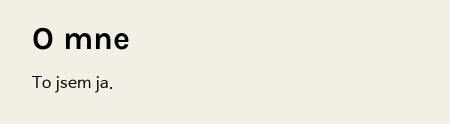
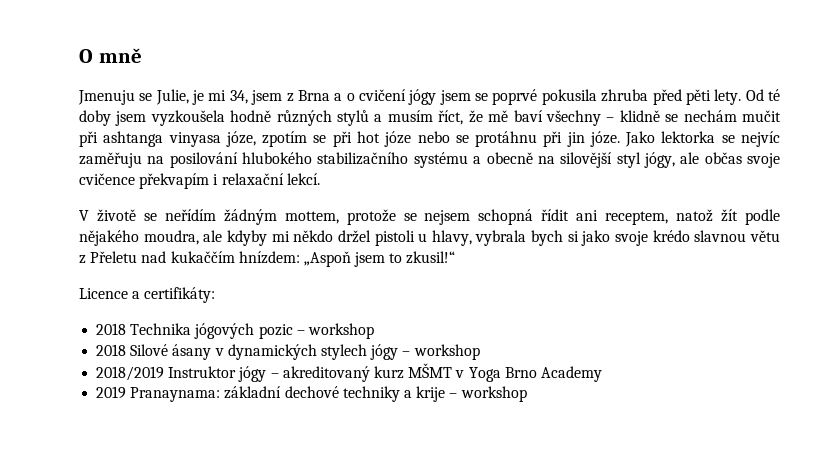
- O mne
- To jsem ja.
+ O mně
+ Jmenuju se Julie, je mi 34, jsem z Brna a o cvičení jógy jsem se poprvé pokusila zhruba před pěti lety. Od té doby jsem vyzkoušela hodně různých stylů a musím říct, že mě baví všechny – klidně se nechám mučit při ashtanga vinyasa józe, zpotím se při hot józe nebo se protáhnu při jin józe. Jako lektorka se nejvíc zaměřuju na posilování hlubokého stabilizačního systému a obecně na silovější styl jógy, ale občas svoje cvičence překvapím i relaxační lekcí.
+ V životě se neřídím žádným mottem, protože se nejsem schopná řídit ani receptem, natož žít podle nějakého moudra, ale kdyby mi někdo držel pistoli u hlavy, vybrala bych si jako svoje krédo slavnou větu z Přeletu nad kukaččím hnízdem: „Aspoň jsem to zkusil!“
+ Licence a certifikáty:
+ 2018 Technika jógových pozic – workshop
+ 2018 Silové ásany v dynamických stylech jógy – workshop
+ 2018/2019 Instruktor jógy – akreditovaný kurz MŠMT v Yoga Brno Academy
+ 2019 Pranaynama: základní dechové techniky a krije – workshop

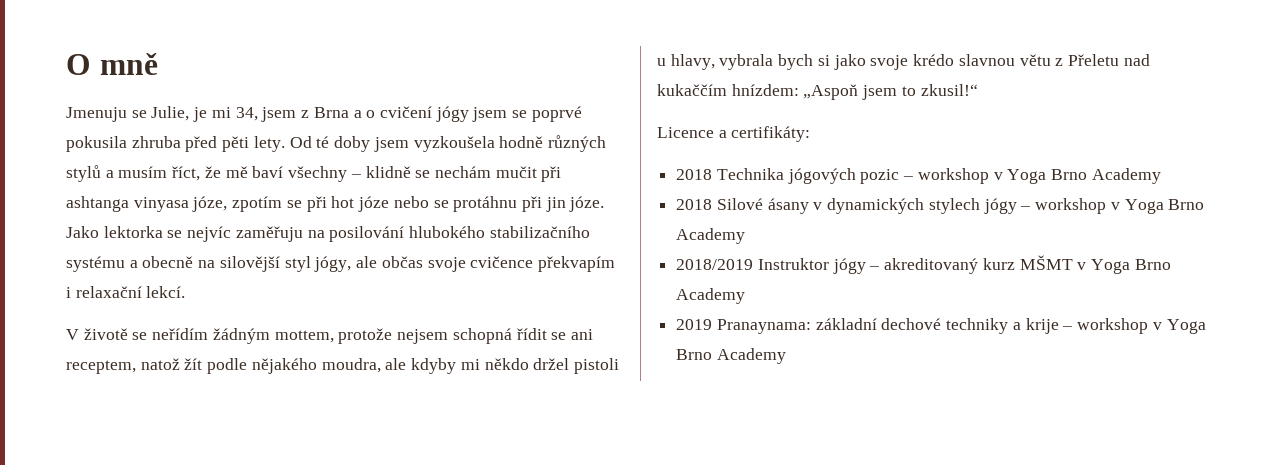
- V životě se neřídím žádným mottem, protože se nejsem schopná řídit ani receptem, natož žít podle nějakého moudra, ale kdyby mi někdo držel pistoli u hlavy, vybrala bych si jako svoje krédo slavnou větu z Přeletu nad kukaččím hnízdem: „Aspoň jsem to zkusil!“
+ V životě se neřídím žádným mottem, protože nejsem schopná řídit se ani receptem, natož žít podle nějakého moudra, ale kdyby mi někdo držel pistoli u hlavy, vybrala bych si jako svoje krédo slavnou větu z Přeletu nad kukaččím hnízdem: „Aspoň jsem to zkusil!“
- 2018 Technika jógových pozic – workshop
+ 2018 Technika jógových pozic – workshop v Yoga Brno Academy
- 2018 Silové ásany v dynamických stylech jógy – workshop
+ 2018 Silové ásany v dynamických stylech jógy – workshop v Yoga Brno Academy
- 2019 Pranaynama: základní dechové techniky a krije – workshop
+ 2019 Pranaynama: základní dechové techniky a krije – workshop v Yoga Brno Academy

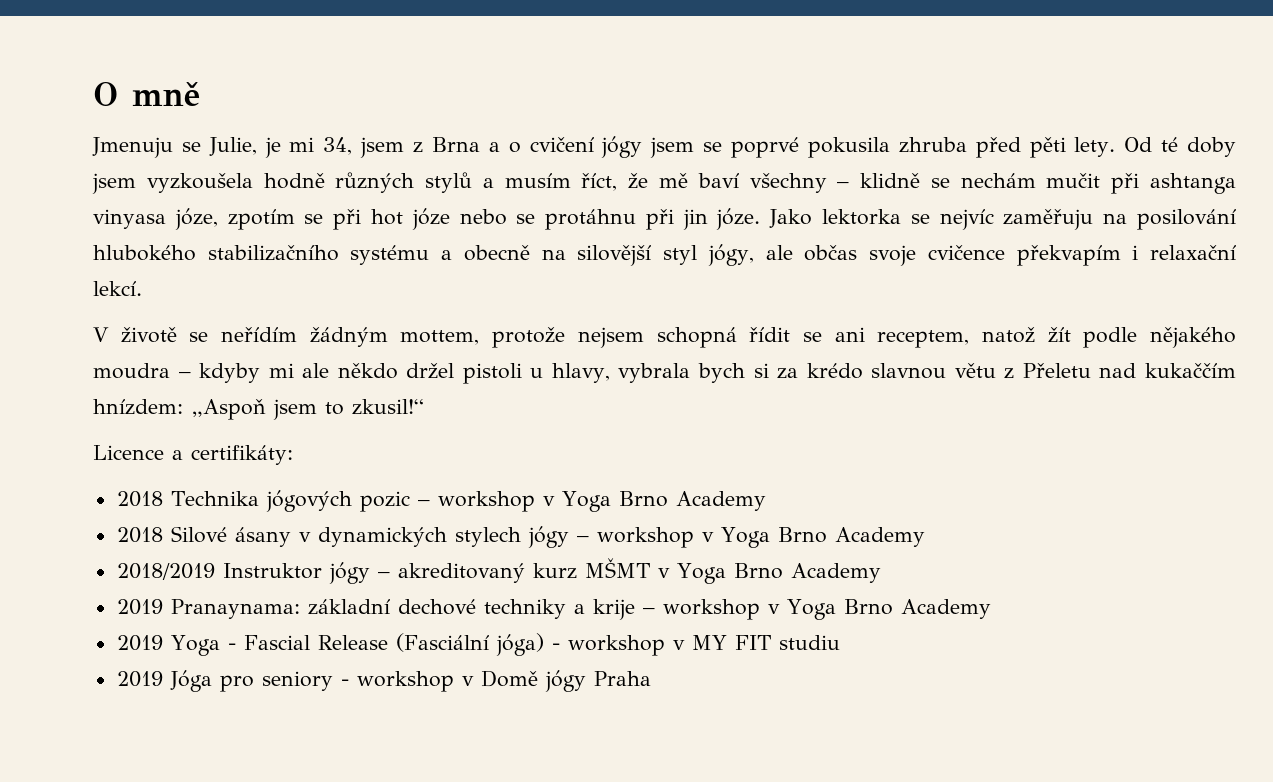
- V životě se neřídím žádným mottem, protože nejsem schopná řídit se ani receptem, natož žít podle nějakého moudra, ale kdyby mi někdo držel pistoli u hlavy, vybrala bych si jako svoje krédo slavnou větu z Přeletu nad kukaččím hnízdem: „Aspoň jsem to zkusil!“
+ V životě se neřídím žádným mottem, protože nejsem schopná řídit se ani receptem, natož žít podle nějakého moudra – kdyby mi ale někdo držel pistoli u hlavy, vybrala bych si za krédo slavnou větu z Přeletu nad kukaččím hnízdem: „Aspoň jsem to zkusil!“
+ 2019 Yoga - Fascial Release (Fasciální jóga) - workshop v MY FIT studiu
+ 2019 Jóga pro seniory - workshop v Domě jógy Praha

